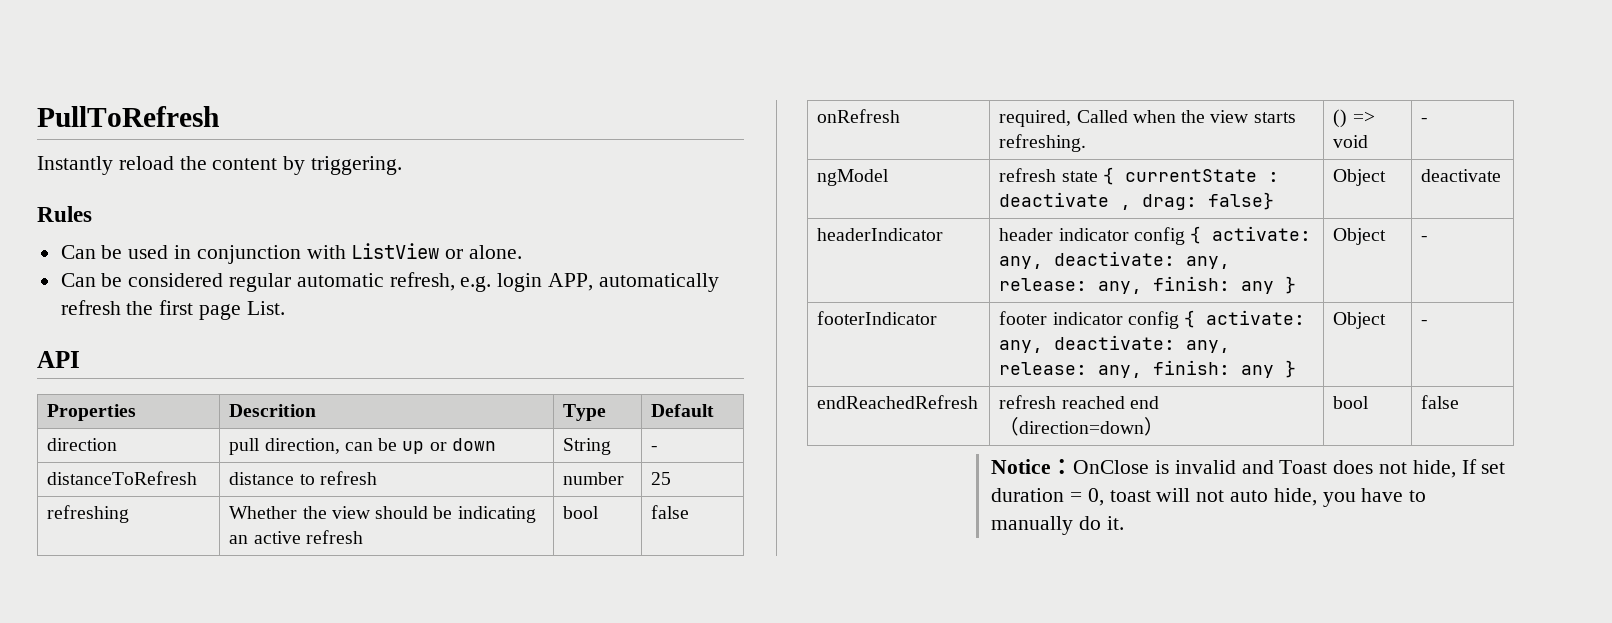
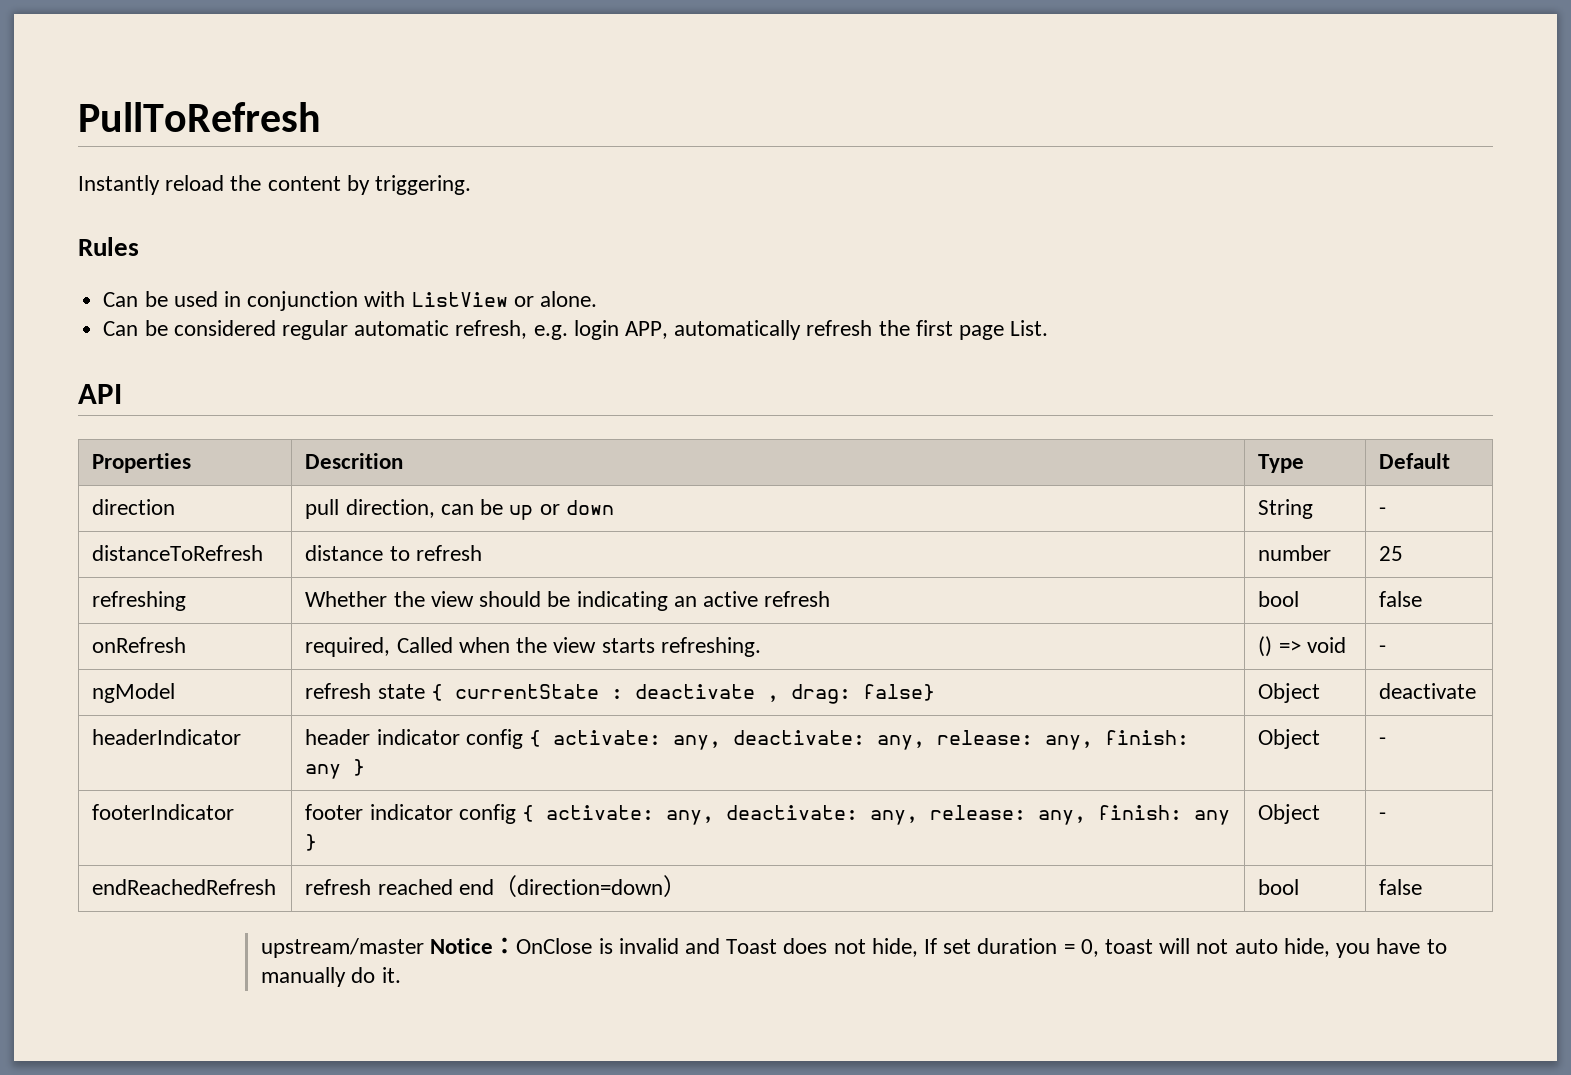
- Notice：OnClose is invalid and Toast does not hide, If set duration = 0, toast will not auto hide, you have to manually do it.
+ upstream/master Notice：OnClose is invalid and Toast does not hide, If set duration = 0, toast will not auto hide, you have to manually do it.

